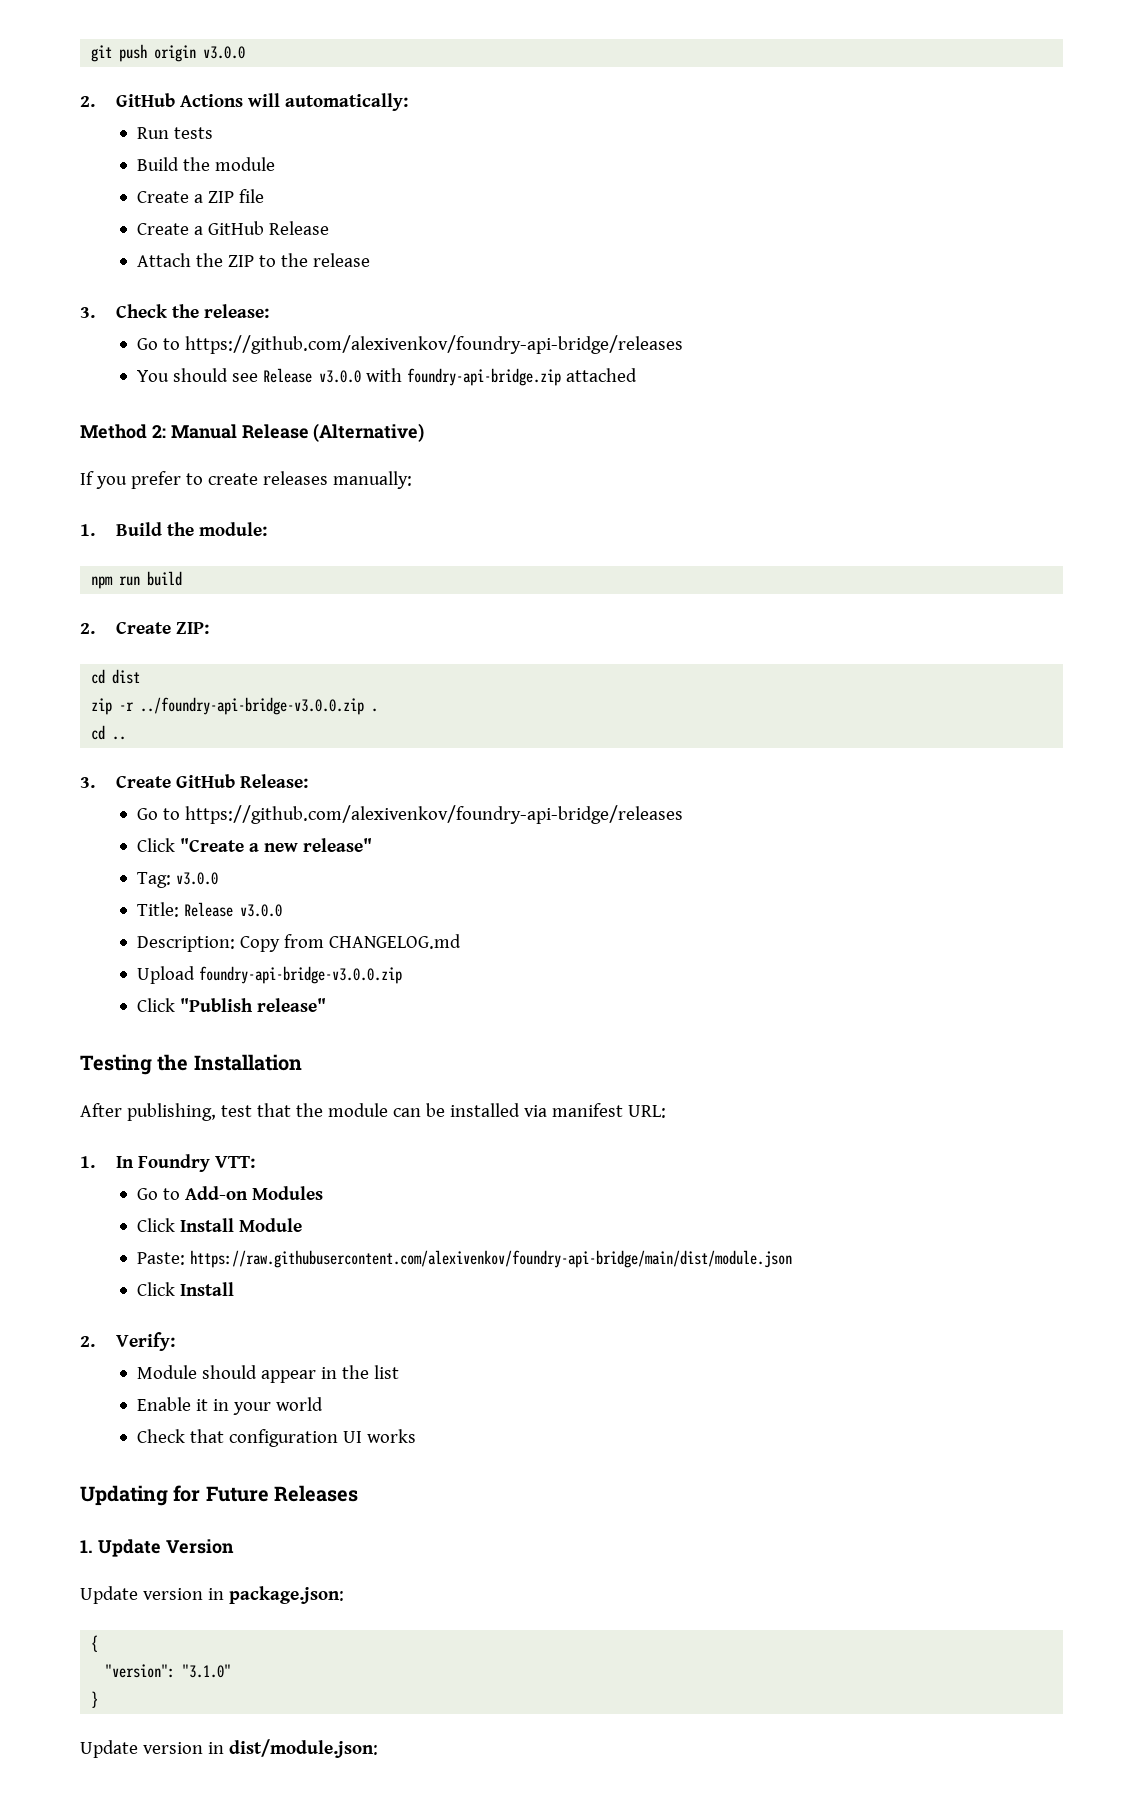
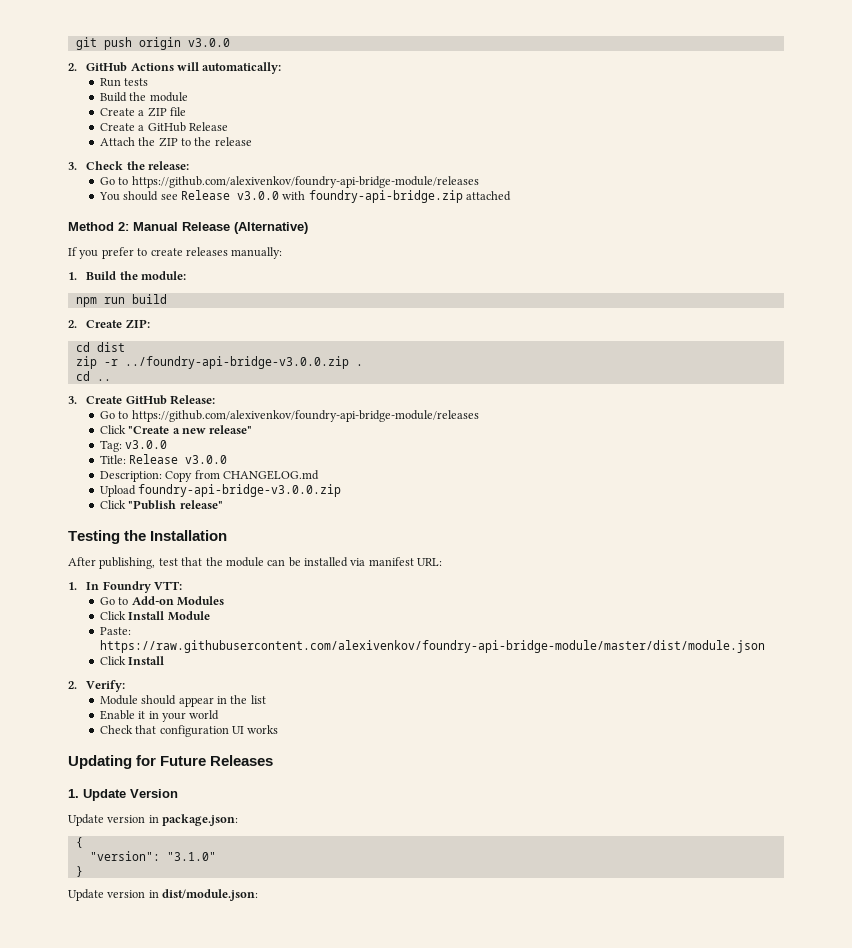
  3. Check the release:
- Go to https://github.com/alexivenkov/foundry-api-bridge/releases
+ Go to https://github.com/alexivenkov/foundry-api-bridge-module/releases
  3. Create GitHub Release:
- Go to https://github.com/alexivenkov/foundry-api-bridge/releases
+ Go to https://github.com/alexivenkov/foundry-api-bridge-module/releases
- Paste: https://raw.githubusercontent.com/alexivenkov/foundry-api-bridge/main/dist/module.json
+ Paste: https://raw.githubusercontent.com/alexivenkov/foundry-api-bridge-module/master/dist/module.json

